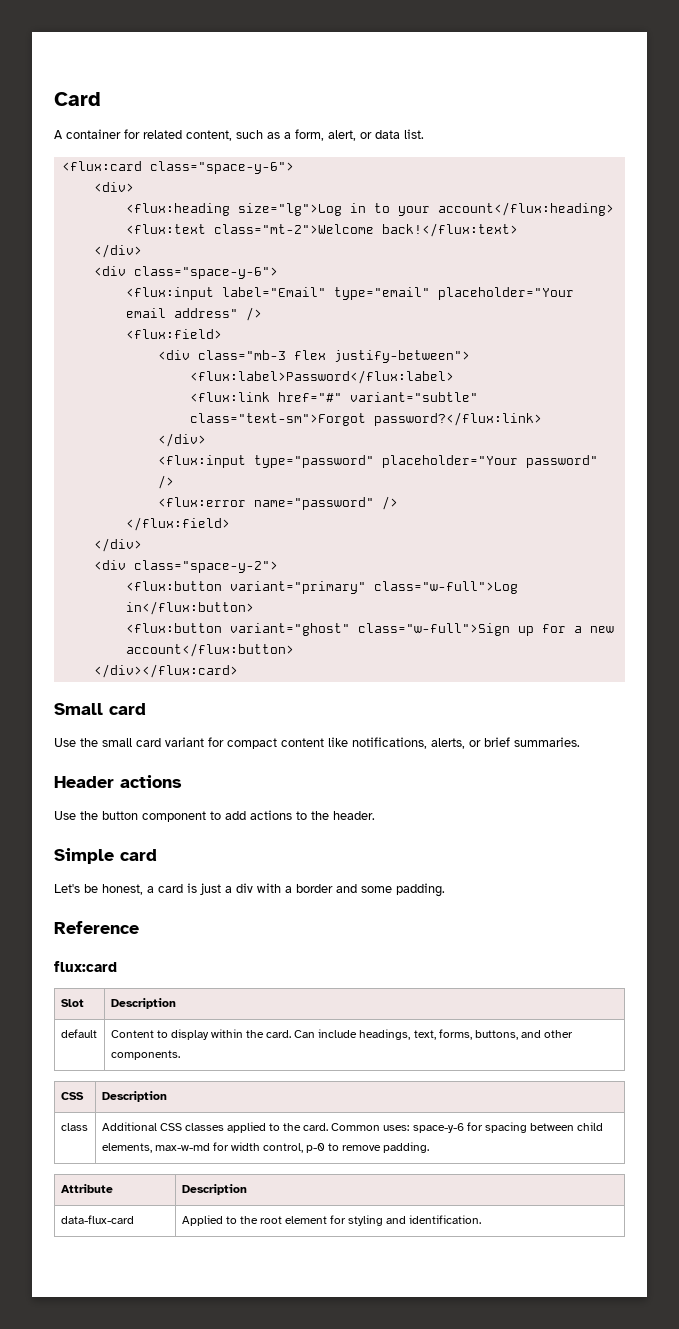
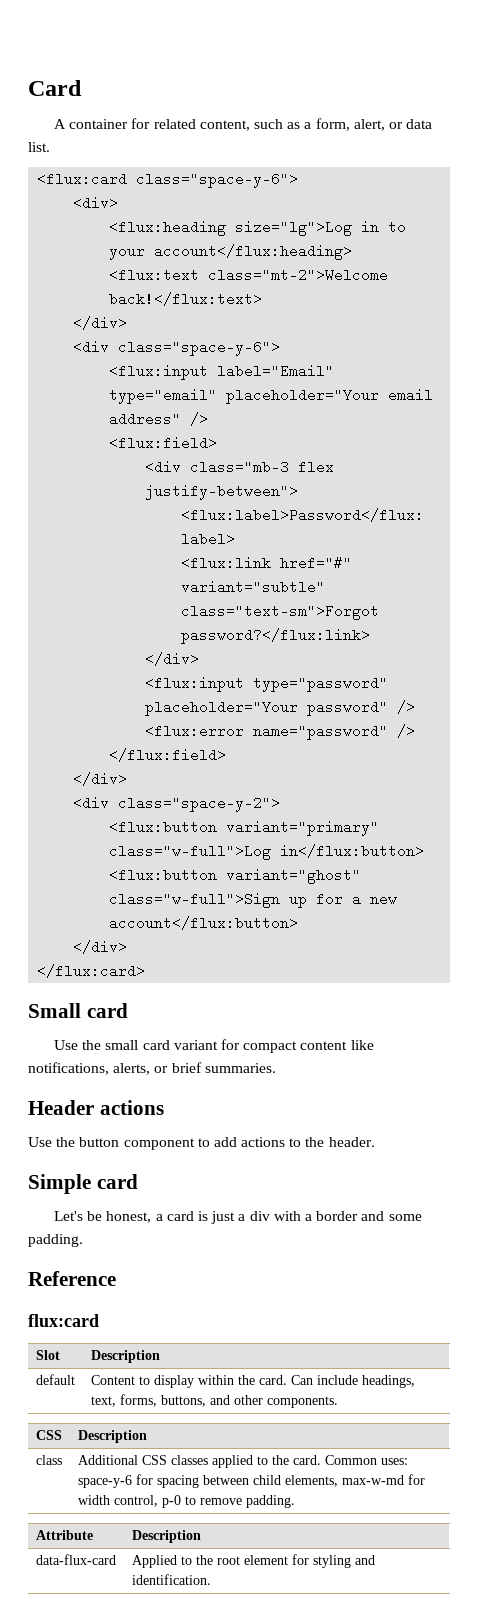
  <flux:button variant="ghost" class="w-full">Sign up for a new account</flux:button>
- </div></flux:card>
+ </div>
+ </flux:card>

